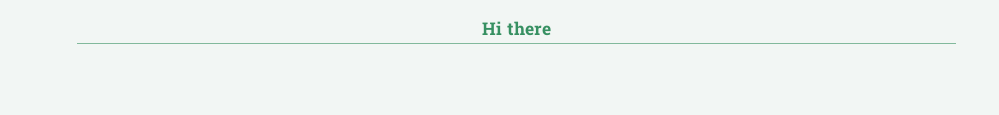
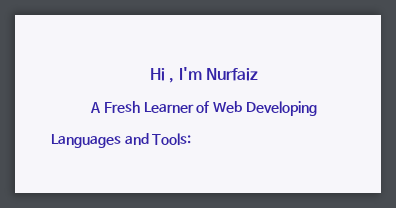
- Hi there
+ Hi , I'm Nurfaiz
+ A Fresh Learner of Web Developing
+ Languages and Tools:

